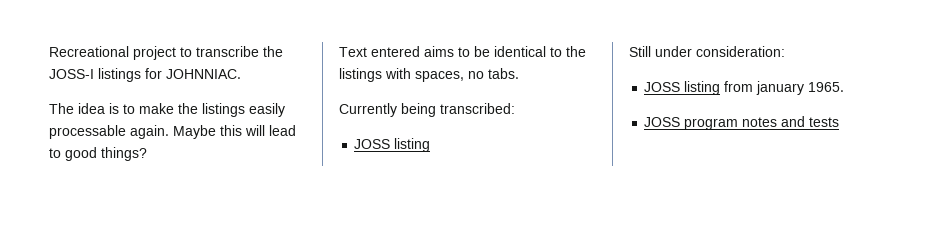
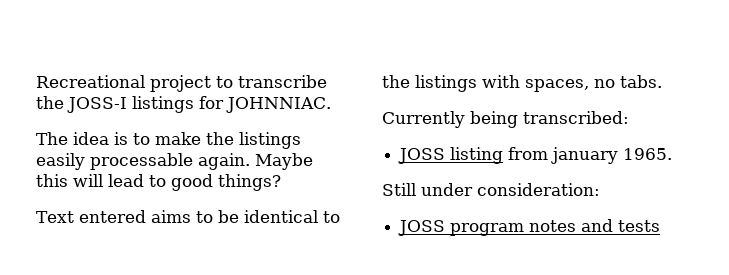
  Currently being transcribed:
- JOSS listing
+ JOSS listing from january 1965.
- JOSS listing from january 1965.

